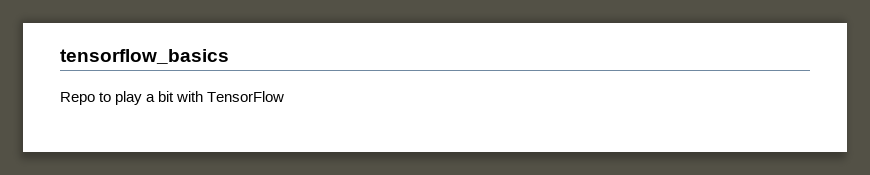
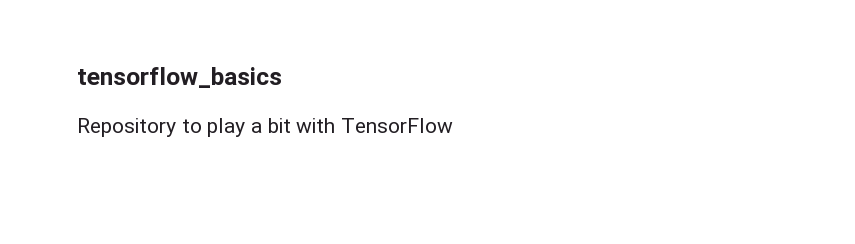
- Repo to play a bit with TensorFlow
+ Repository to play a bit with TensorFlow

